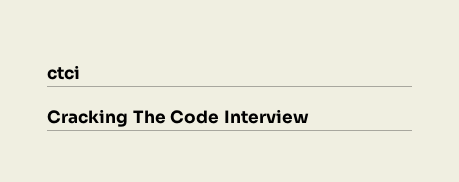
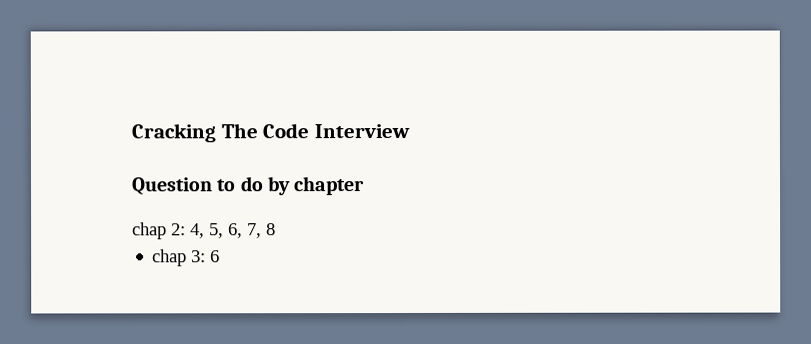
- ctci
+ Question to do by chapter
+ chap 2: 4, 5, 6, 7, 8
+ chap 3: 6

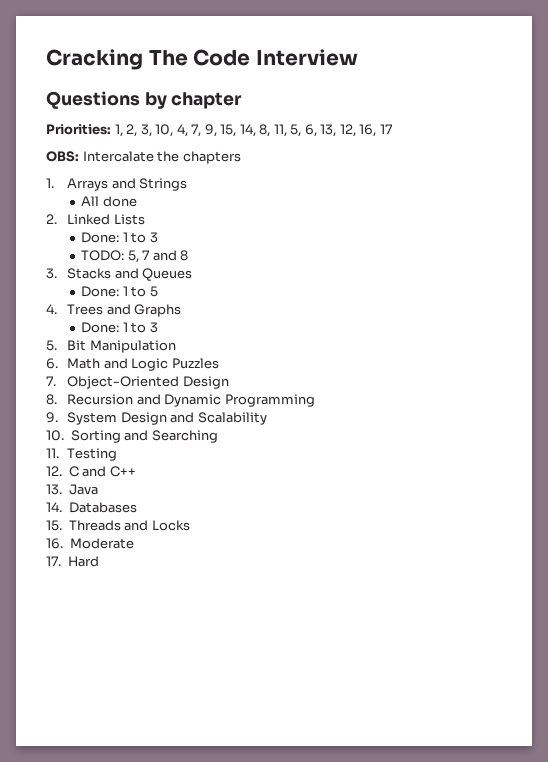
- Question to do by chapter
+ Questions by chapter
- chap 2: 4, 5, 6, 7, 8
- chap 3: 6
+ Priorities: 1, 2, 3, 10, 4, 7, 9, 15, 14, 8, 11, 5, 6, 13, 12, 16, 17
+ OBS: Intercalate the chapters
+ 1. Arrays and Strings
+ All done
+ 2. Linked Lists
+ Done: 1 to 3
+ TODO: 5, 7 and 8
+ 3. Stacks and Queues
+ Done: 1 to 5
+ 4. Trees and Graphs
+ Done: 1 to 3
+ 5. Bit Manipulation
+ 6. Math and Logic Puzzles
+ 7. Object-Oriented Design
+ 8. Recursion and Dynamic Programming
+ 9. System Design and Scalability
+ 10. Sorting and Searching
+ 11. Testing
+ 12. C and C++
+ 13. Java
+ 14. Databases
+ 15. Threads and Locks
+ 16. Moderate
+ 17. Hard

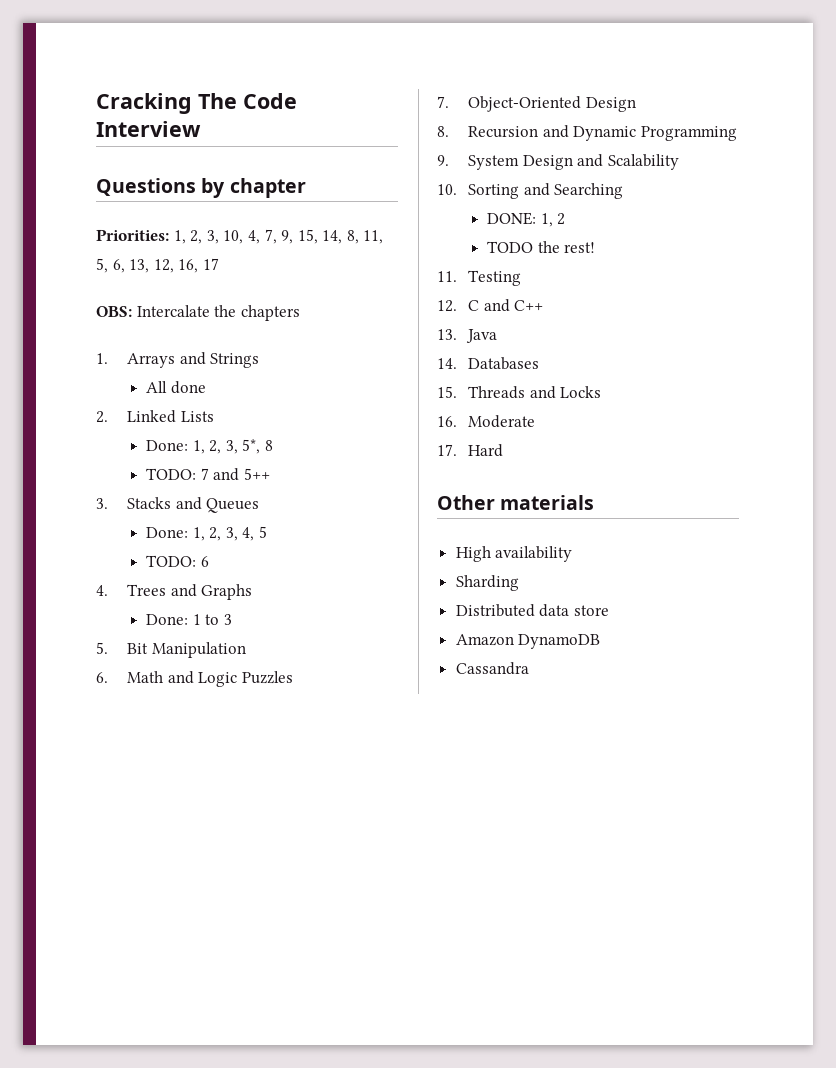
  2. Linked Lists
- Done: 1 to 3
- TODO: 5, 7 and 8
+ Done: 1, 2, 3, 5*, 8
+ TODO: 7 and 5++
- Done: 1 to 5
+ Done: 1, 2, 3, 4, 5
+ TODO: 6
+ DONE: 1, 2
+ TODO the rest!
+ Other materials
+ High availability
+ Sharding
+ Distributed data store
+ Amazon DynamoDB
+ Cassandra

